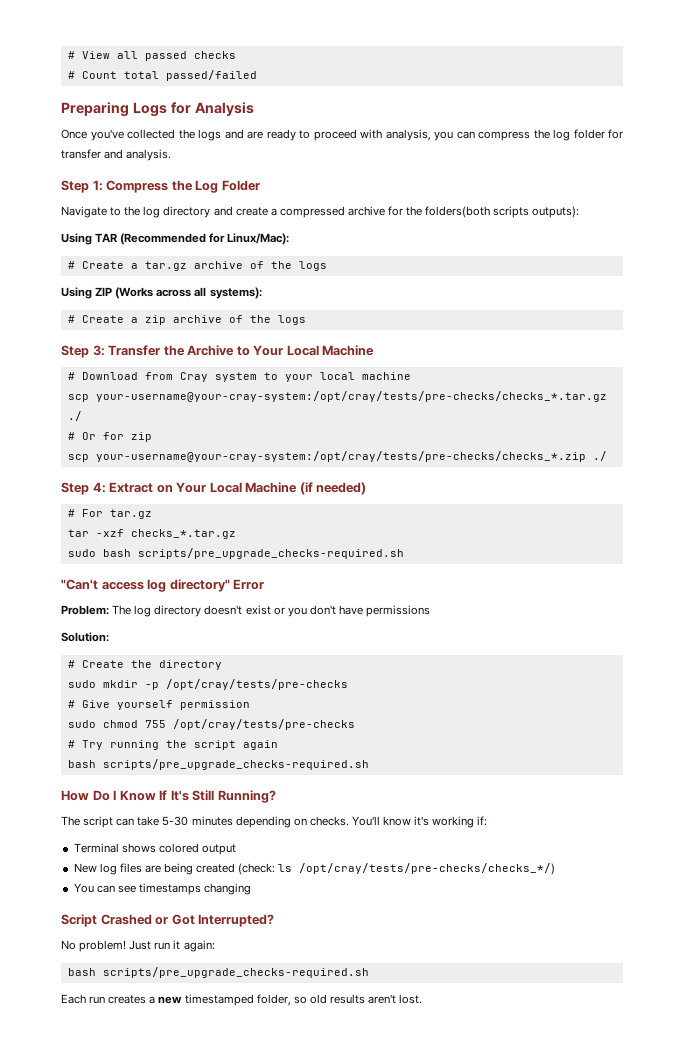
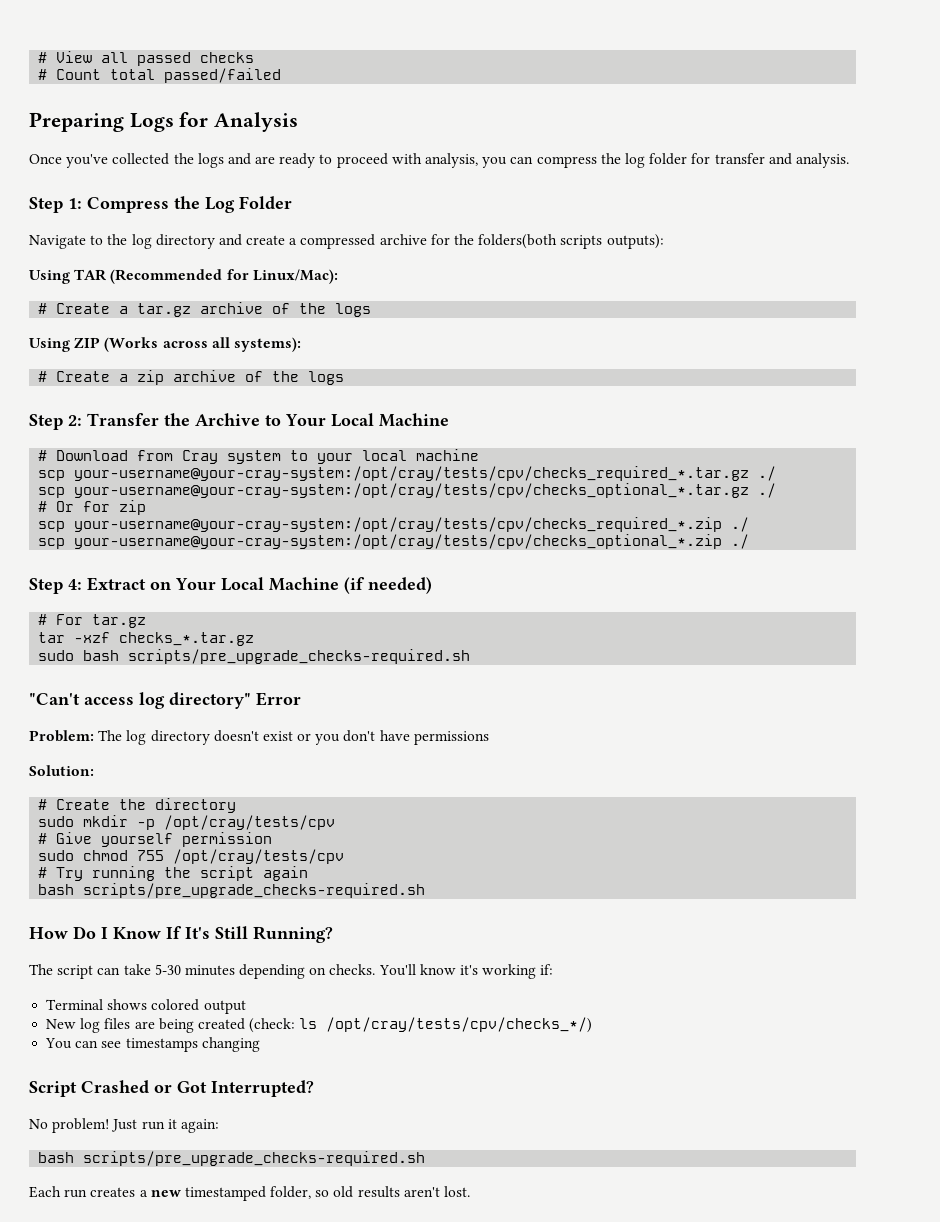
- Step 3: Transfer the Archive to Your Local Machine
+ Step 2: Transfer the Archive to Your Local Machine
- scp your-username@your-cray-system:/opt/cray/tests/pre-checks/checks_*.tar.gz ./
+ scp your-username@your-cray-system:/opt/cray/tests/cpv/checks_required_*.tar.gz ./
+ scp your-username@your-cray-system:/opt/cray/tests/cpv/checks_optional_*.tar.gz ./
- scp your-username@your-cray-system:/opt/cray/tests/pre-checks/checks_*.zip ./
+ scp your-username@your-cray-system:/opt/cray/tests/cpv/checks_required_*.zip ./
+ scp your-username@your-cray-system:/opt/cray/tests/cpv/checks_optional_*.zip ./
- sudo mkdir -p /opt/cray/tests/pre-checks
+ sudo mkdir -p /opt/cray/tests/cpv
- sudo chmod 755 /opt/cray/tests/pre-checks
+ sudo chmod 755 /opt/cray/tests/cpv
- New log files are being created (check: ls /opt/cray/tests/pre-checks/checks_*/)
+ New log files are being created (check: ls /opt/cray/tests/cpv/checks_*/)

